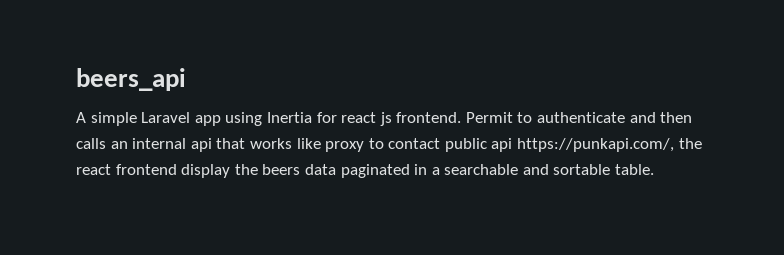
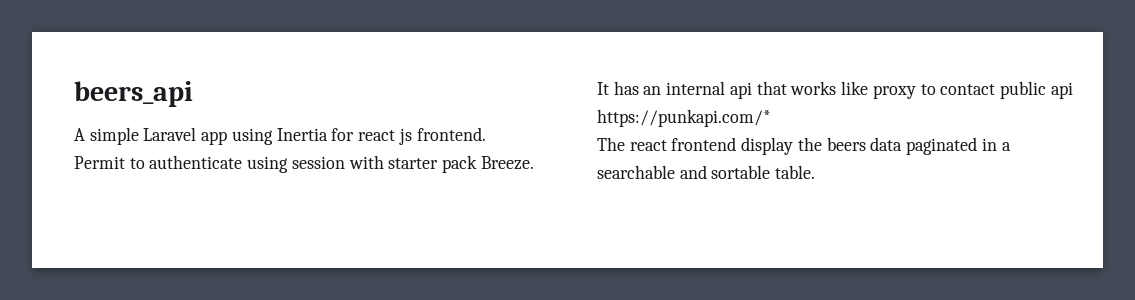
- A simple Laravel app using Inertia for react js frontend. Permit to authenticate and then calls an internal api that works like proxy to contact public api https://punkapi.com/, the react frontend display the beers data paginated in a searchable and sortable table.
+ A simple Laravel app using Inertia for react js frontend.
+ Permit to authenticate using session with starter pack Breeze.
+ It has an internal api that works like proxy to contact public api https://punkapi.com/*
+ The react frontend display the beers data paginated in a searchable and sortable table.

